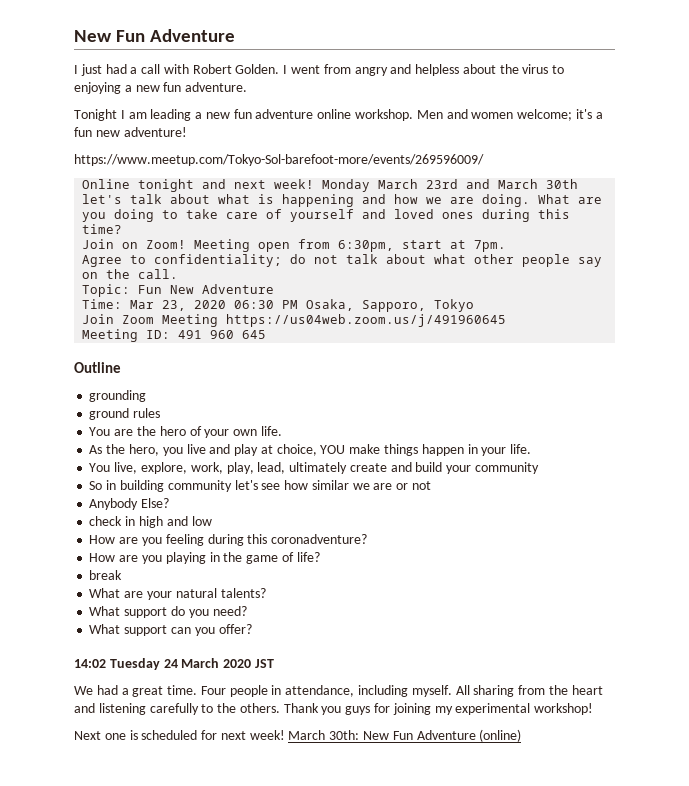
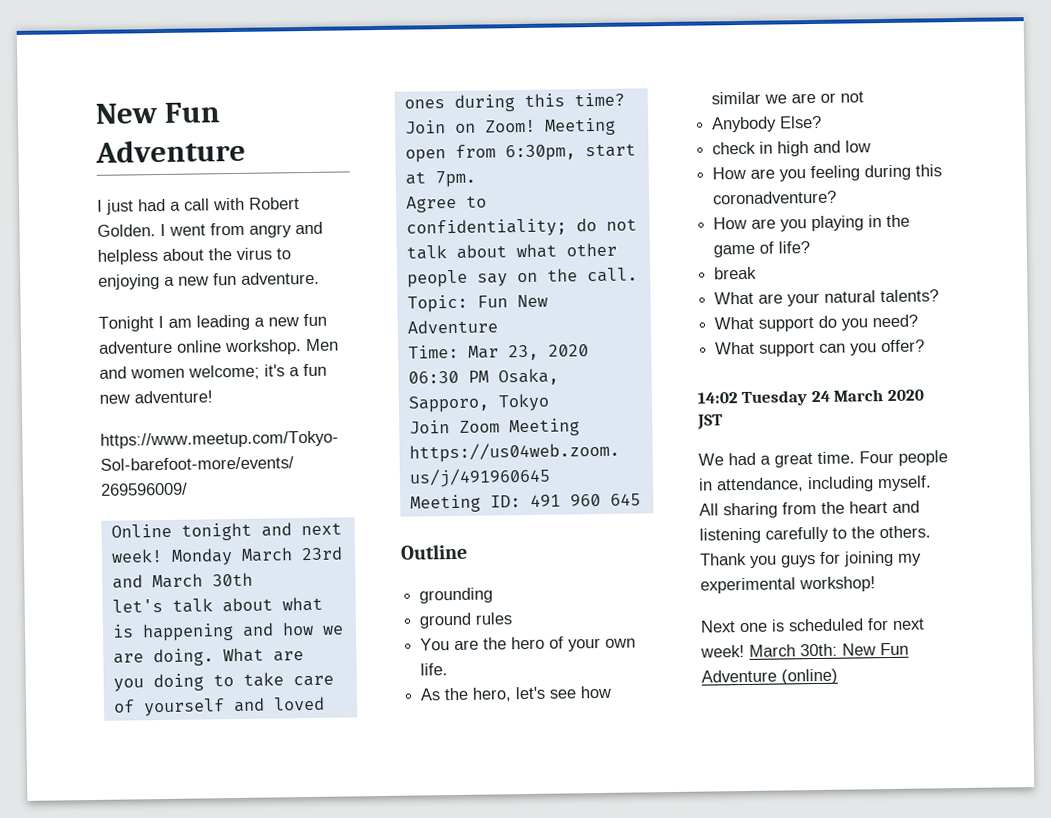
- As the hero, you live and play at choice, YOU make things happen in your life.
- You live, explore, work, play, lead, ultimately create and build your community
- So in building community let's see how similar we are or not
+ As the hero, let's see how similar we are or not

